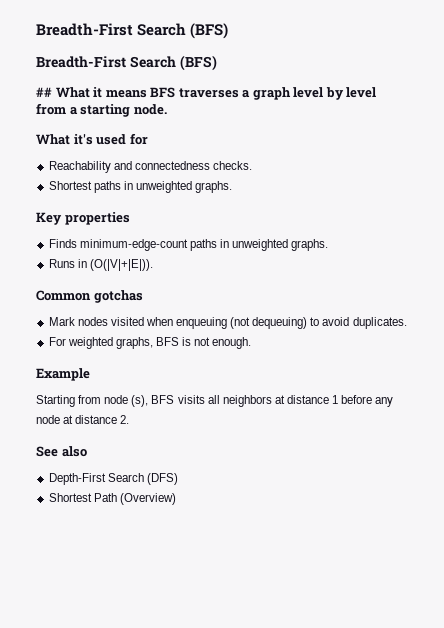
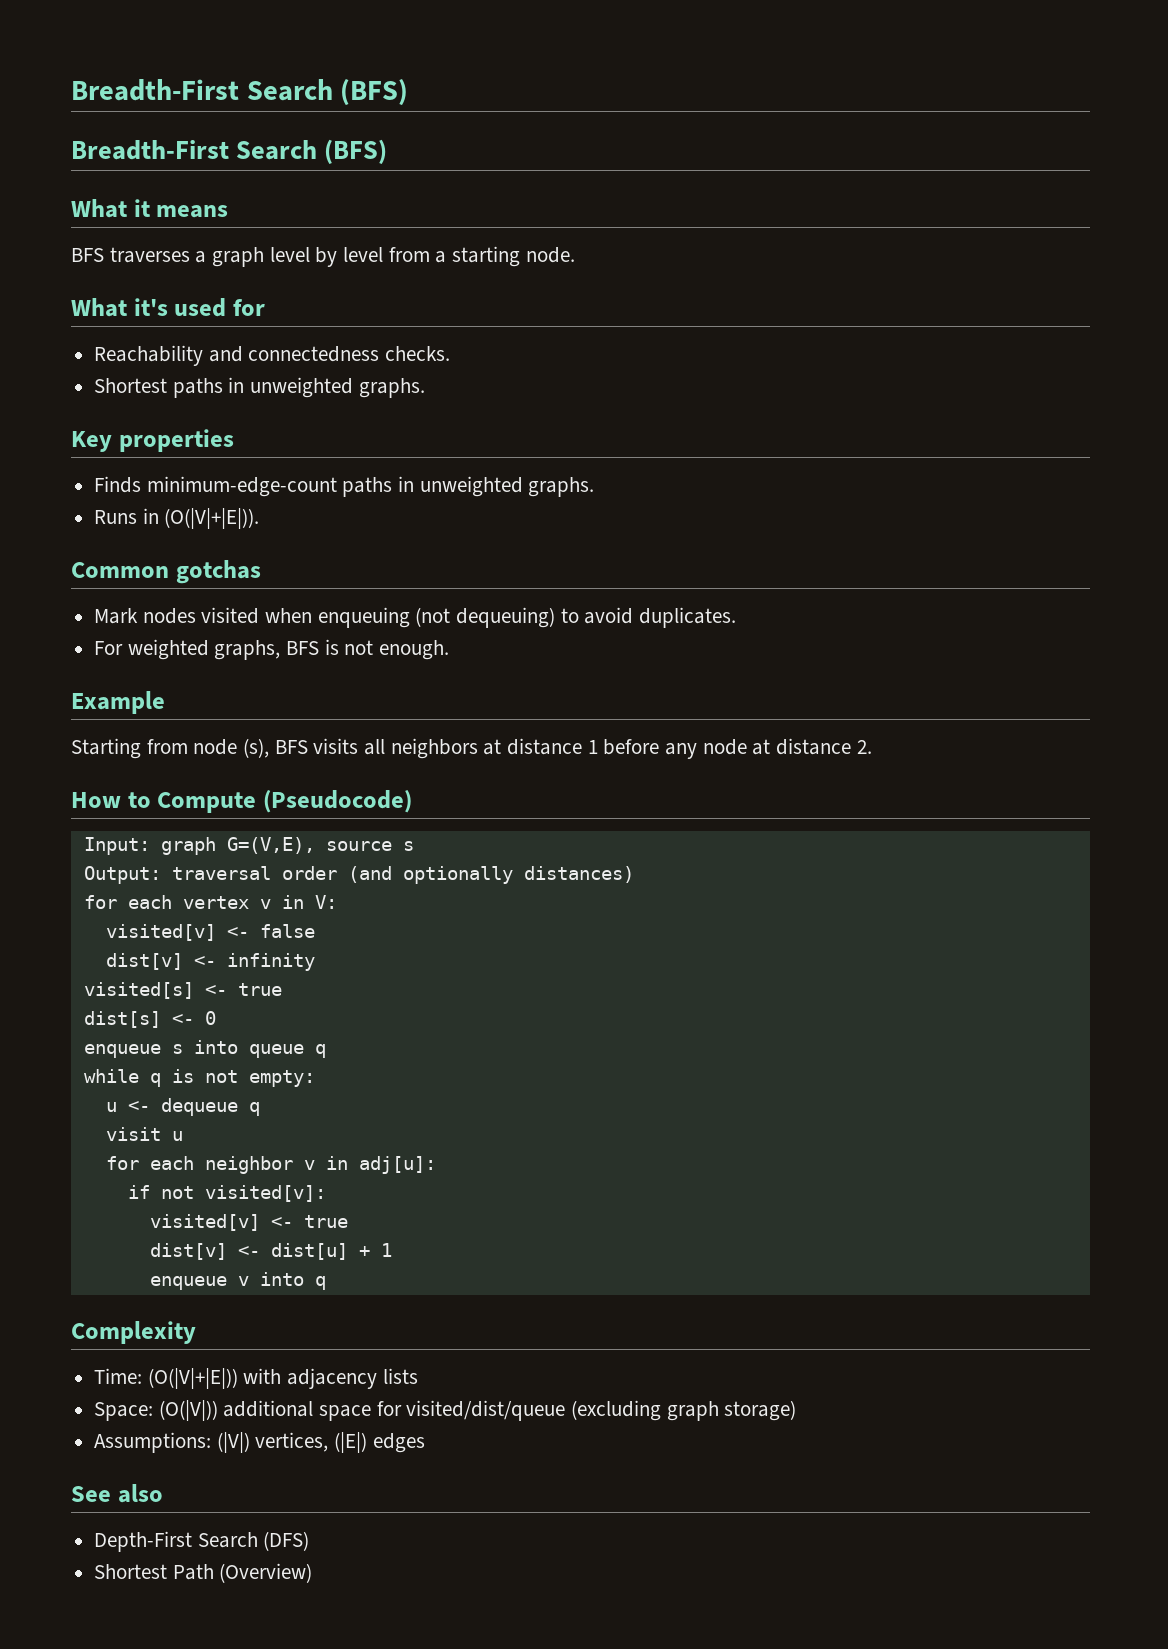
- ## What it means BFS traverses a graph level by level from a starting node.
+ What it means
+ BFS traverses a graph level by level from a starting node.
+ How to Compute (Pseudocode)
+ Input: graph G=(V,E), source s
+ Output: traversal order (and optionally distances)
+ for each vertex v in V:
+ visited[v] <- false
+ dist[v] <- infinity
+ visited[s] <- true
+ dist[s] <- 0
+ enqueue s into queue q
+ while q is not empty:
+ u <- dequeue q
+ visit u
+ for each neighbor v in adj[u]:
+ if not visited[v]:
+ visited[v] <- true
+ dist[v] <- dist[u] + 1
+ enqueue v into q
+ Complexity
+ Time: (O(|V|+|E|)) with adjacency lists
+ Space: (O(|V|)) additional space for visited/dist/queue (excluding graph storage)
+ Assumptions: (|V|) vertices, (|E|) edges

